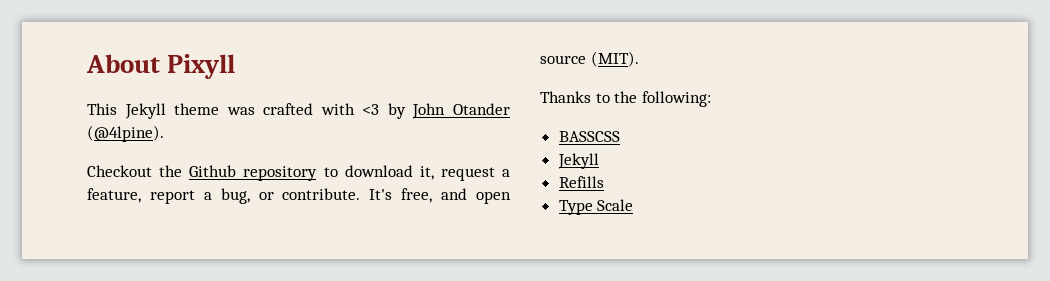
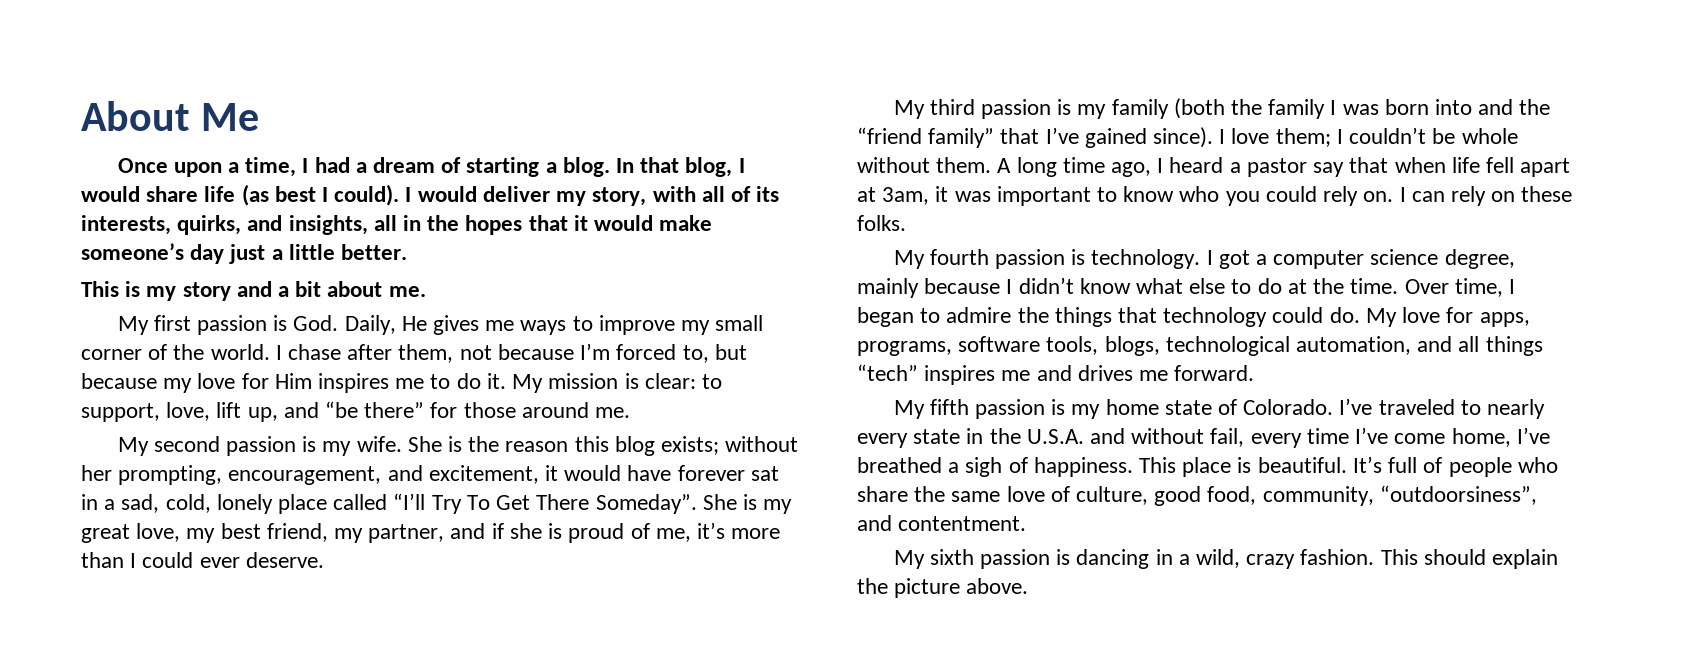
- About Pixyll
- This Jekyll theme was crafted with <3 by John Otander (@4lpine).
- Checkout the Github repository to download it, request a feature, report a bug, or contribute. It's free, and open source (MIT).
- Thanks to the following:
- BASSCSS
- Jekyll
- Refills
- Type Scale
+ About Me
+ Once upon a time, I had a dream of starting a blog. In that blog, I would share life (as best I could). I would deliver my story, with all of its interests, quirks, and insights, all in the hopes that it would make someone’s day just a little better.
+ This is my story and a bit about me.
+ My first passion is God. Daily, He gives me ways to improve my small corner of the world. I chase after them, not because I’m forced to, but because my love for Him inspires me to do it. My mission is clear: to support, love, lift up, and “be there” for those around me.
+ My second passion is my wife. She is the reason this blog exists; without her prompting, encouragement, and excitement, it would have forever sat in a sad, cold, lonely place called “I’ll Try To Get There Someday”. She is my great love, my best friend, my partner, and if she is proud of me, it’s more than I could ever deserve.
+ My third passion is my family (both the family I was born into and the “friend family” that I’ve gained since). I love them; I couldn’t be whole without them. A long time ago, I heard a pastor say that when life fell apart at 3am, it was important to know who you could rely on. I can rely on these folks.
+ My fourth passion is technology. I got a computer science degree, mainly because I didn’t know what else to do at the time. Over time, I began to admire the things that technology could do. My love for apps, programs, software tools, blogs, technological automation, and all things “tech” inspires me and drives me forward.
+ My fifth passion is my home state of Colorado. I’ve traveled to nearly every state in the U.S.A. and without fail, every time I’ve come home, I’ve breathed a sigh of happiness. This place is beautiful. It’s full of people who share the same love of culture, good food, community, “outdoorsiness”, and contentment.
+ My sixth passion is dancing in a wild, crazy fashion. This should explain the picture above.

